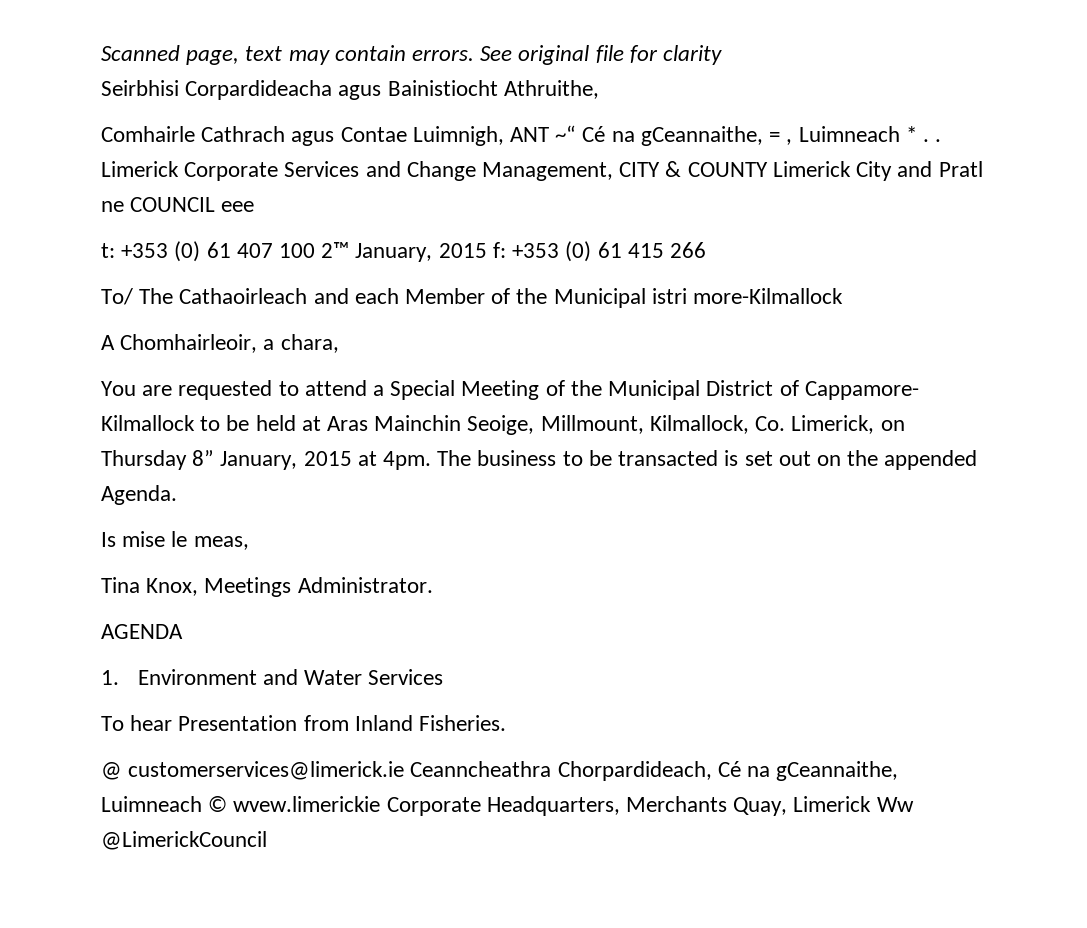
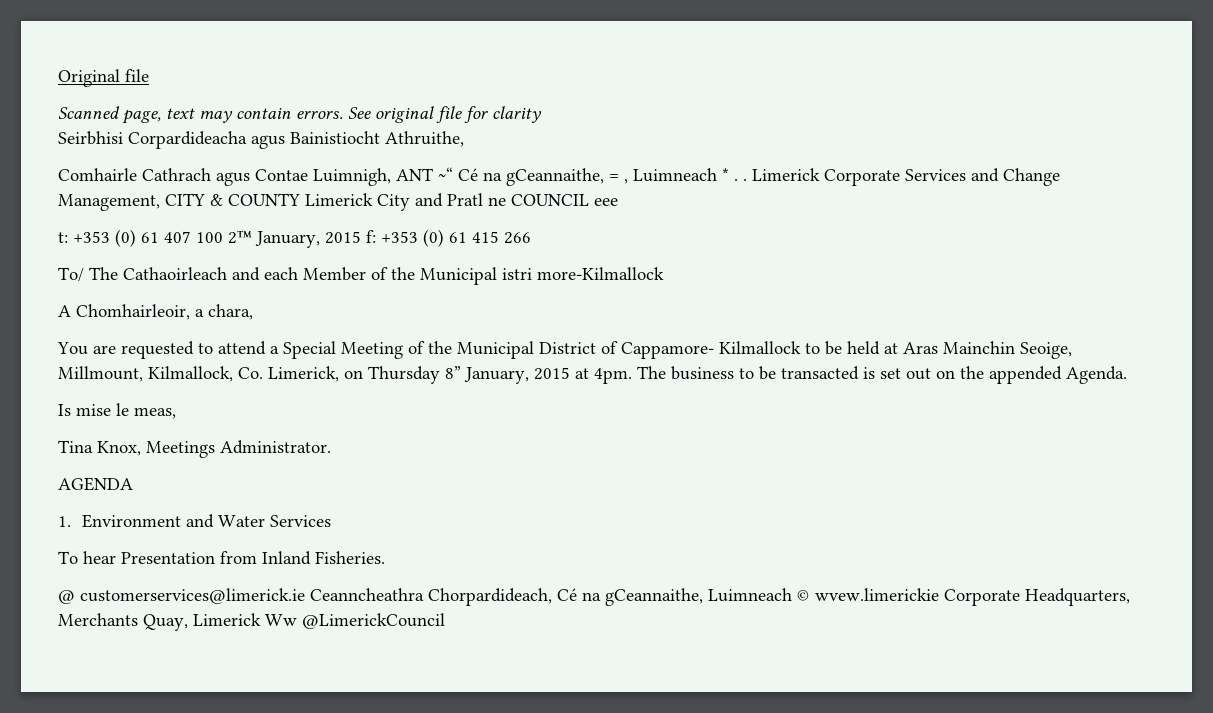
+ Original file

